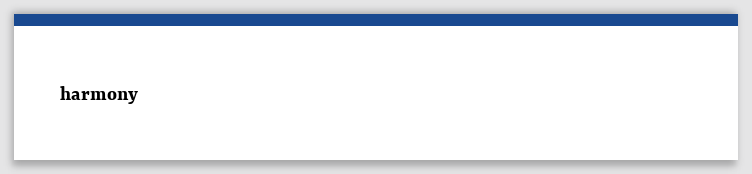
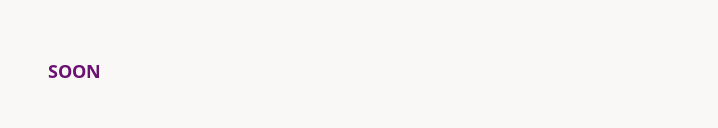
- harmony
+ SOON

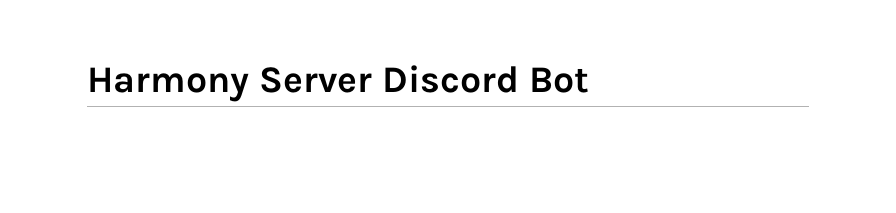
- SOON
+ Harmony Server Discord Bot

